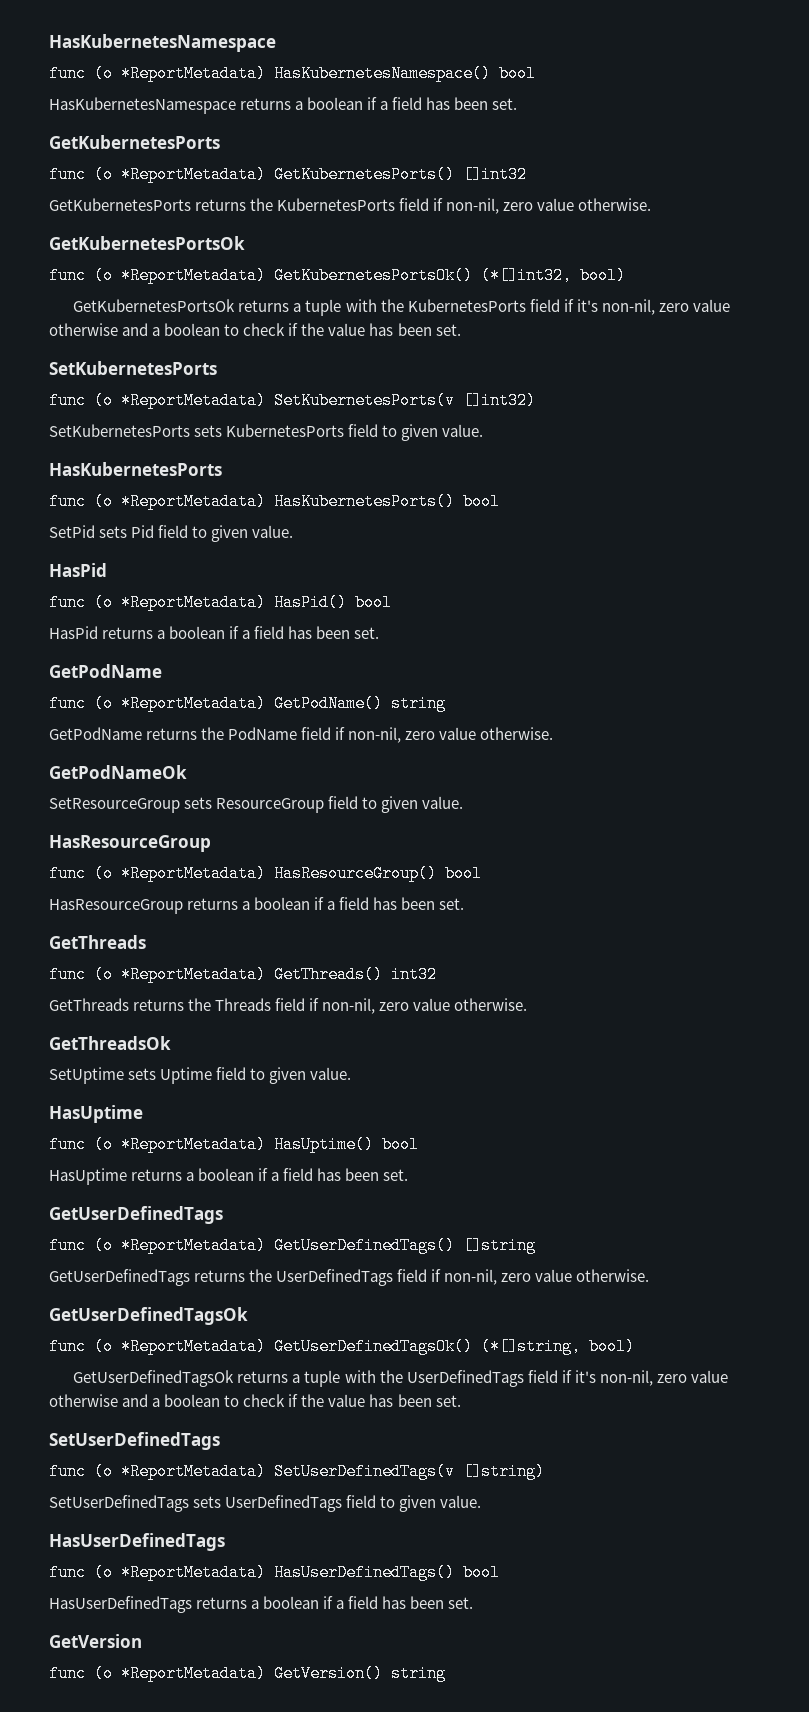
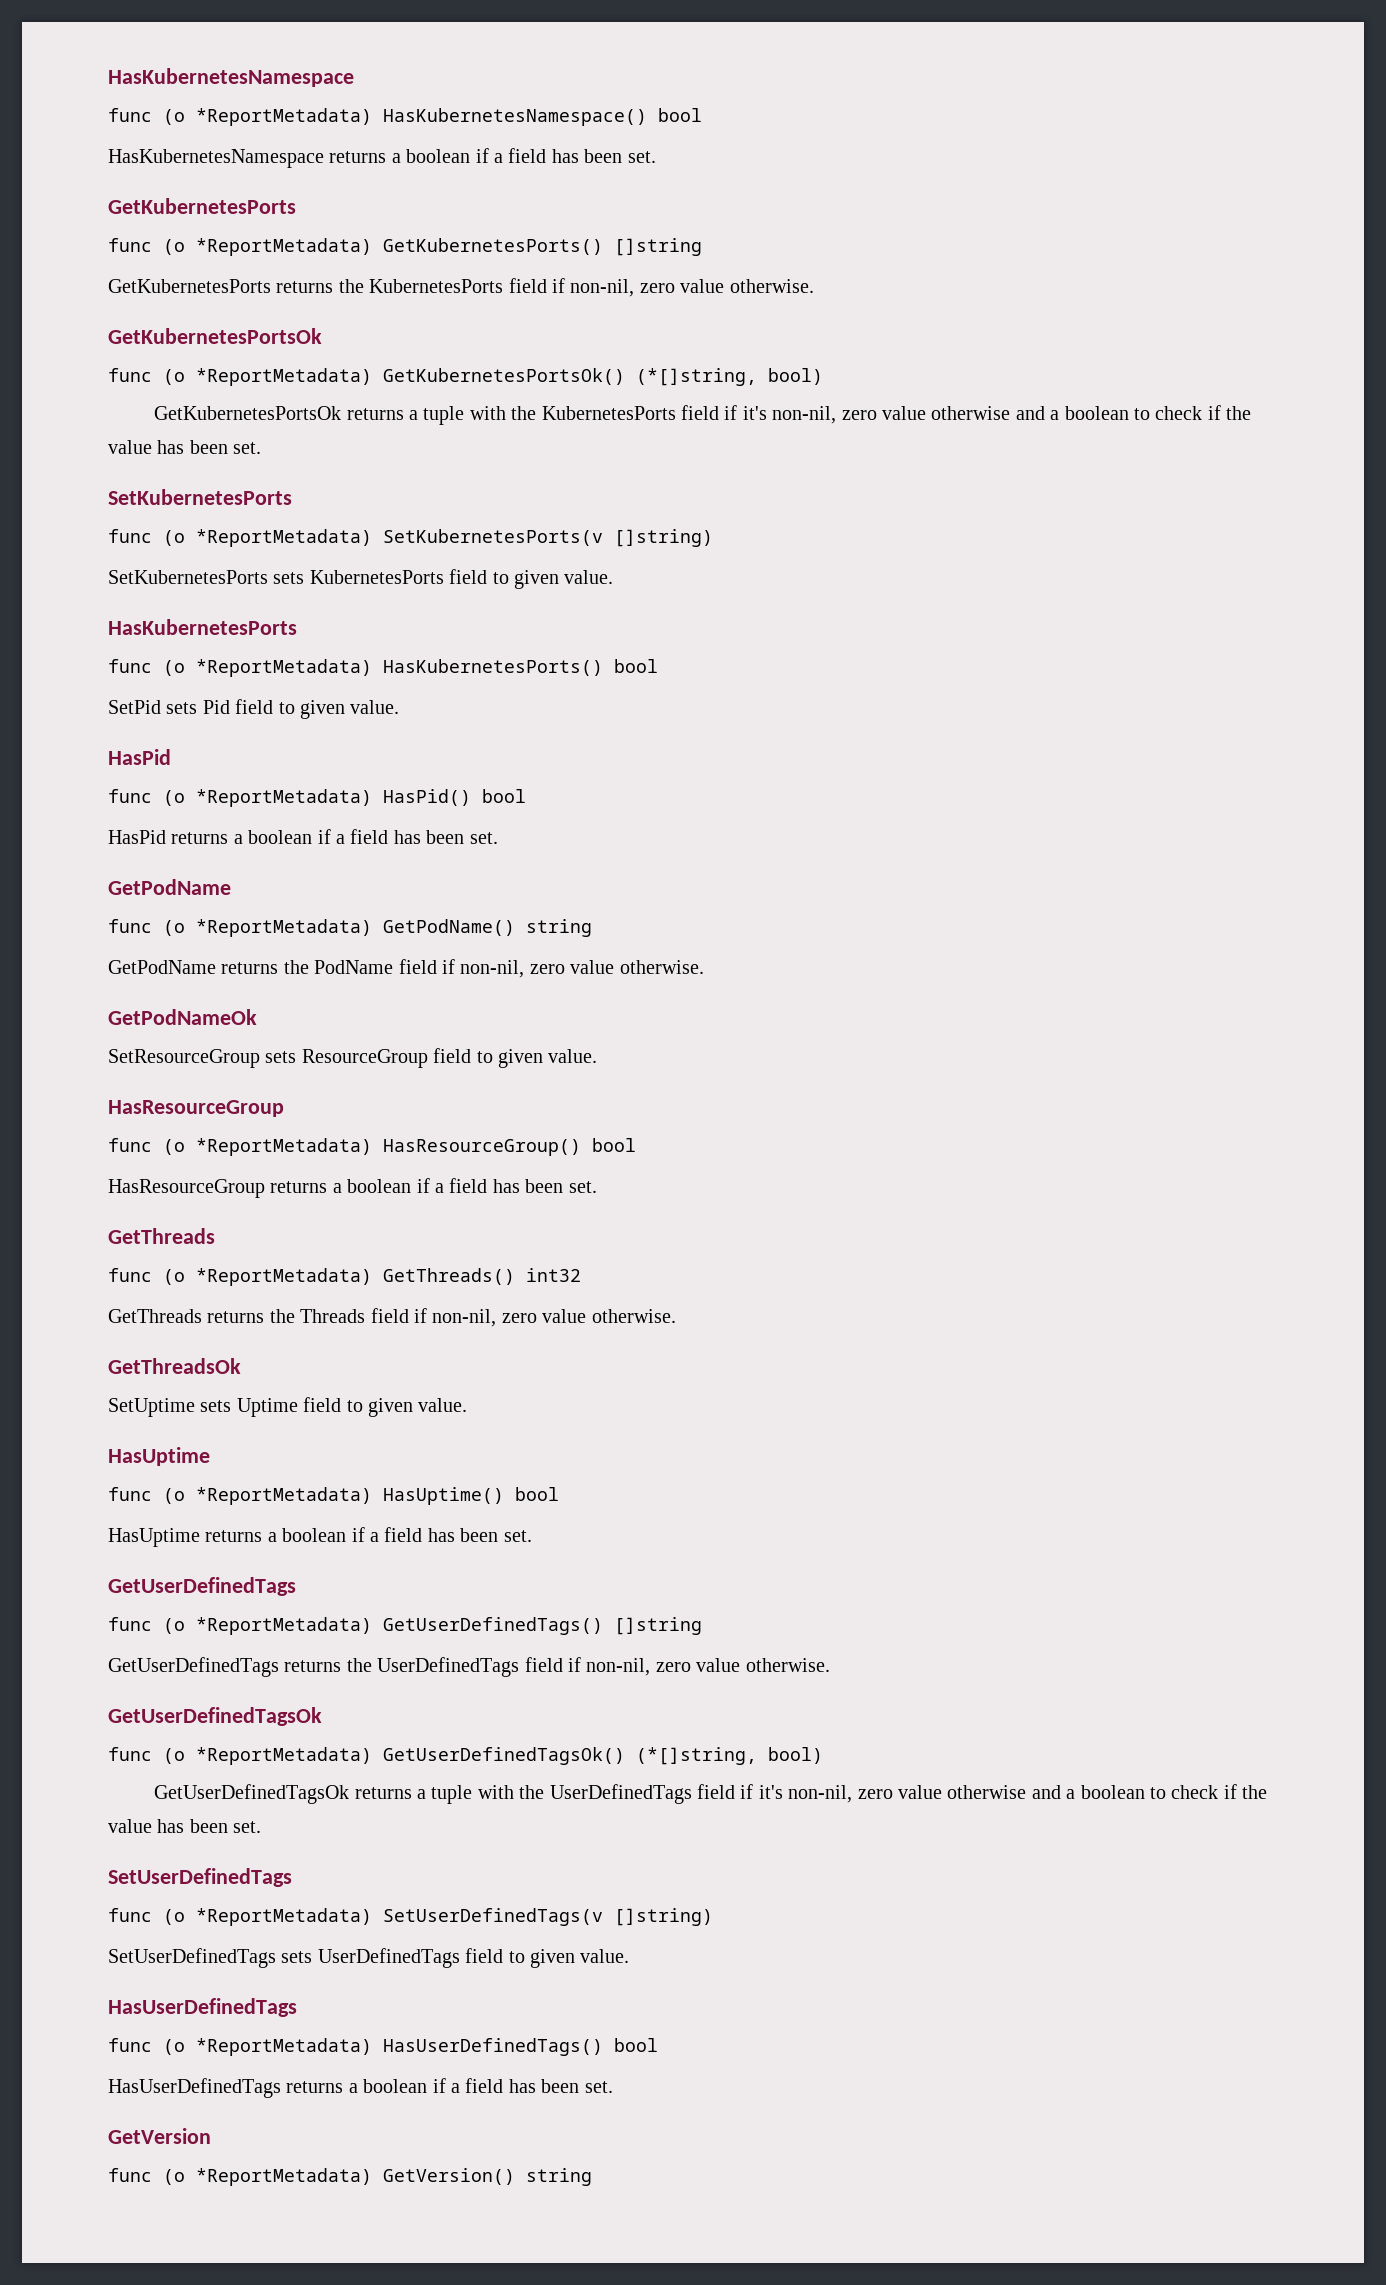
- func (o *ReportMetadata) GetKubernetesPorts() []int32
+ func (o *ReportMetadata) GetKubernetesPorts() []string
- func (o *ReportMetadata) GetKubernetesPortsOk() (*[]int32, bool)
+ func (o *ReportMetadata) GetKubernetesPortsOk() (*[]string, bool)
- func (o *ReportMetadata) SetKubernetesPorts(v []int32)
+ func (o *ReportMetadata) SetKubernetesPorts(v []string)

